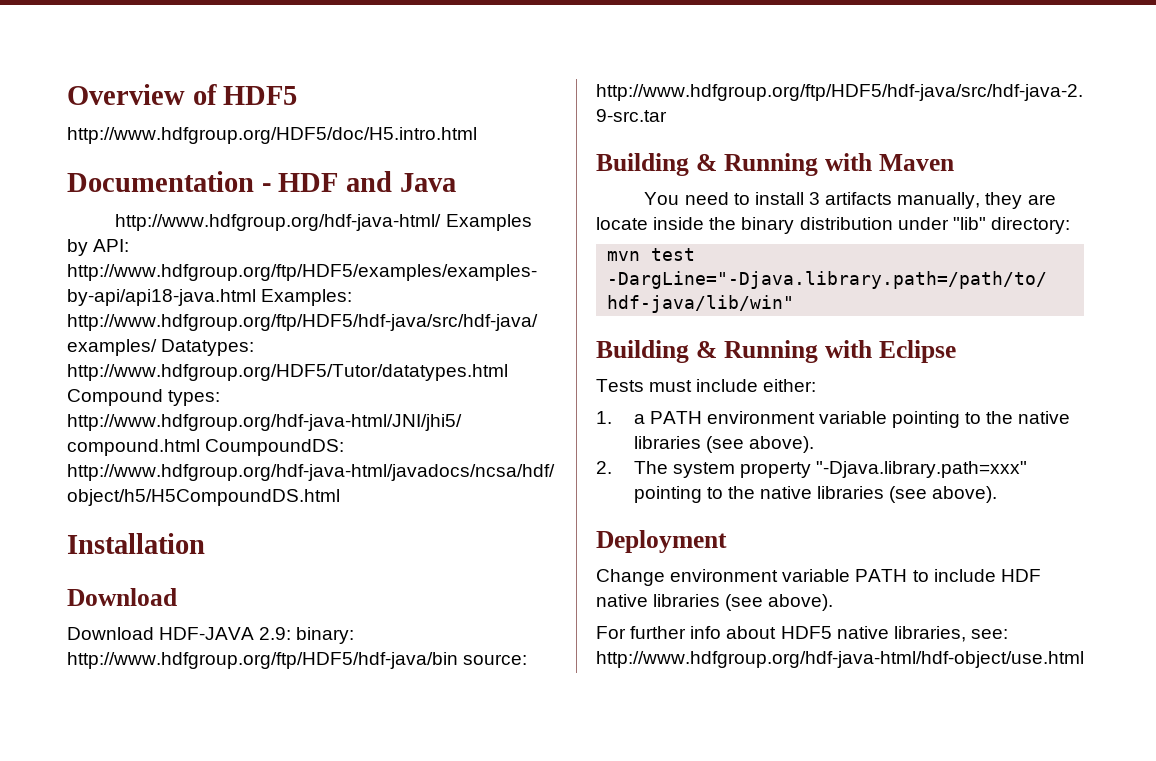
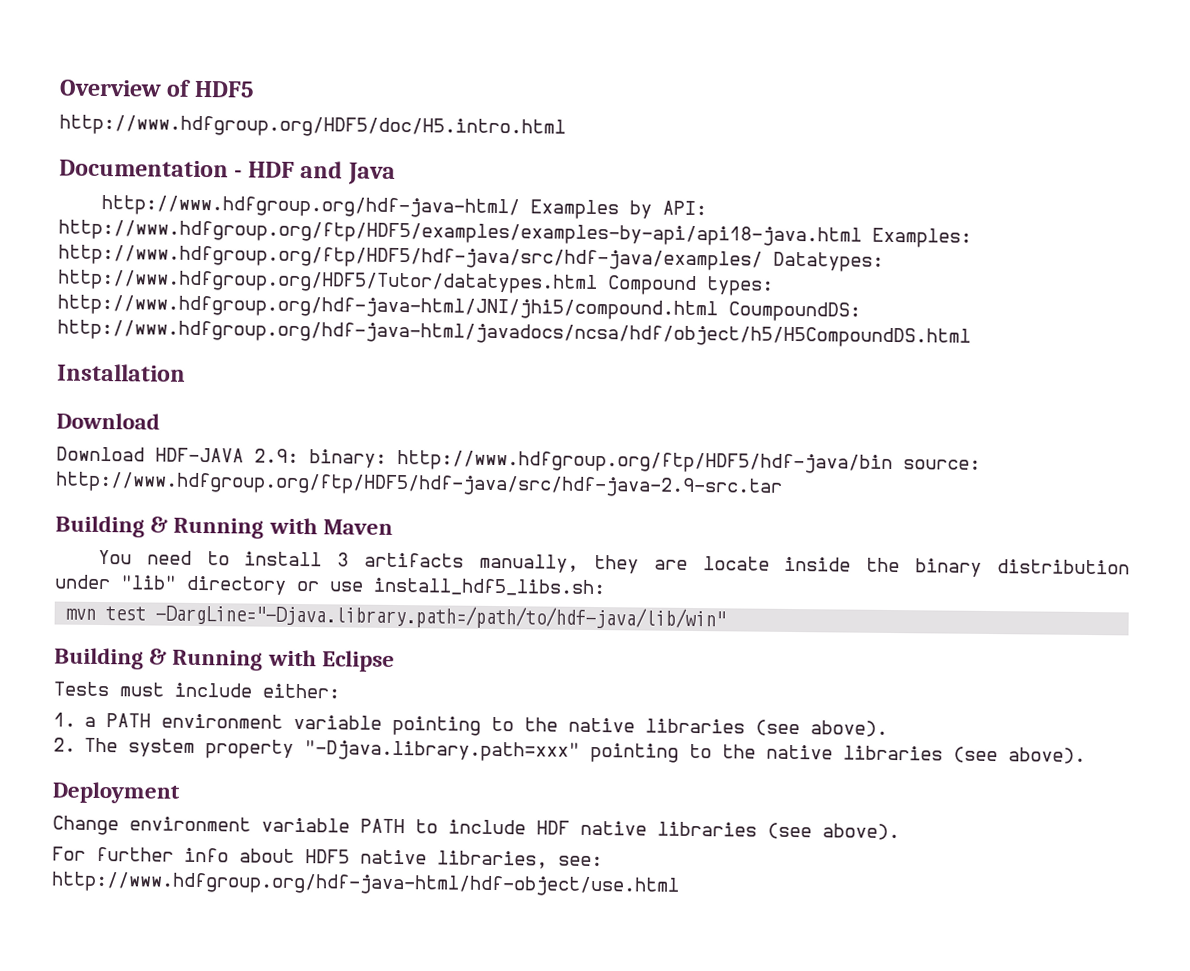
- You need to install 3 artifacts manually, they are locate inside the binary distribution under "lib" directory:
+ You need to install 3 artifacts manually, they are locate inside the binary distribution under "lib" directory or use install_hdf5_libs.sh:

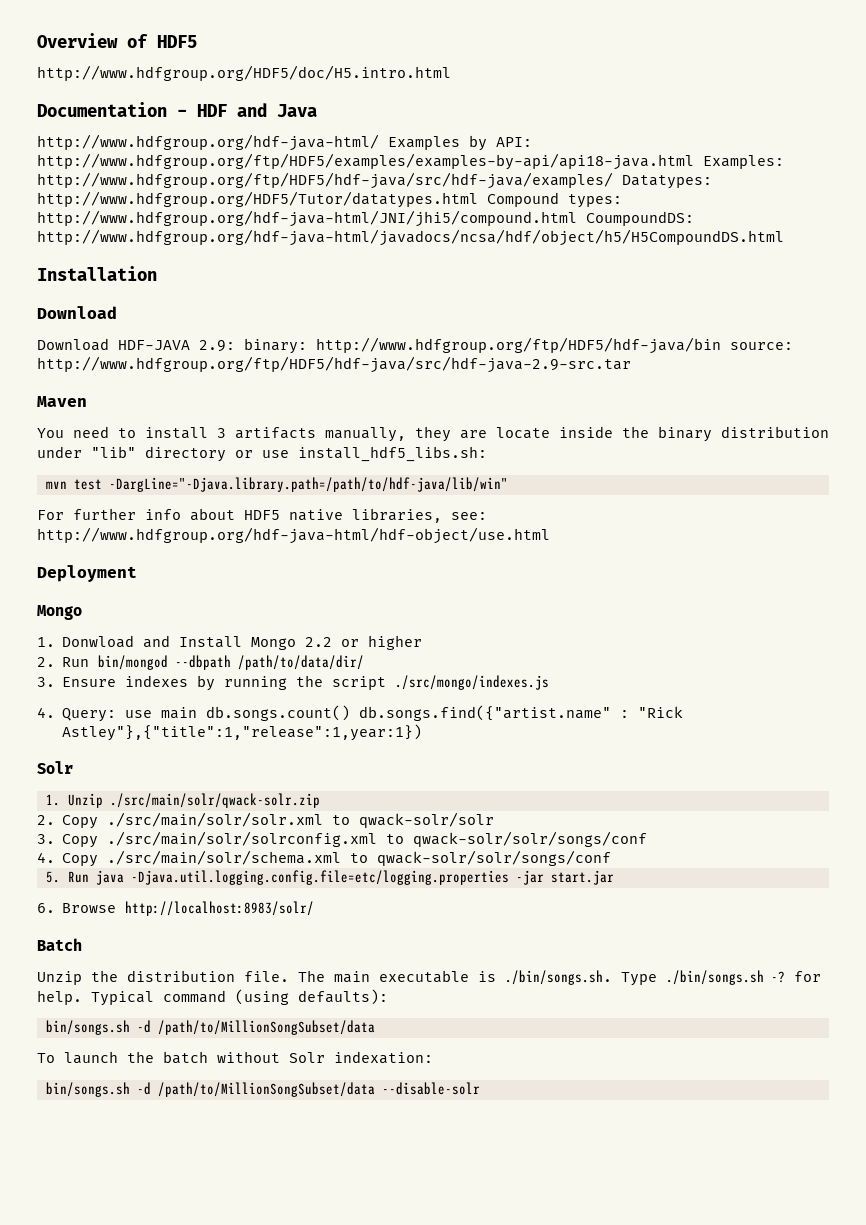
- Building & Running with Maven
+ Maven
- Building & Running with Eclipse
- Tests must include either:
- 1. a PATH environment variable pointing to the native libraries (see above).
- 2. The system property "-Djava.library.path=xxx" pointing to the native libraries (see above).
- Deployment
- Change environment variable PATH to include HDF native libraries (see above).
+ Deployment
+ Mongo
+ 1. Donwload and Install Mongo 2.2 or higher
+ 2. Run bin/mongod --dbpath /path/to/data/dir/
+ 3. Ensure indexes by running the script ./src/mongo/indexes.js
+ 4. Query: use main db.songs.count() db.songs.find({"artist.name" : "Rick Astley"},{"title":1,"release":1,year:1})
+ Solr
+ 1. Unzip ./src/main/solr/qwack-solr.zip
+ 2. Copy ./src/main/solr/solr.xml to qwack-solr/solr
+ 3. Copy ./src/main/solr/solrconfig.xml to qwack-solr/solr/songs/conf
+ 4. Copy ./src/main/solr/schema.xml to qwack-solr/solr/songs/conf
+ 5. Run java -Djava.util.logging.config.file=etc/logging.properties -jar start.jar
+ 6. Browse http://localhost:8983/solr/
+ Batch
+ Unzip the distribution file. The main executable is ./bin/songs.sh. Type ./bin/songs.sh -? for help. Typical command (using defaults):
+ bin/songs.sh -d /path/to/MillionSongSubset/data
+ To launch the batch without Solr indexation:
+ bin/songs.sh -d /path/to/MillionSongSubset/data --disable-solr

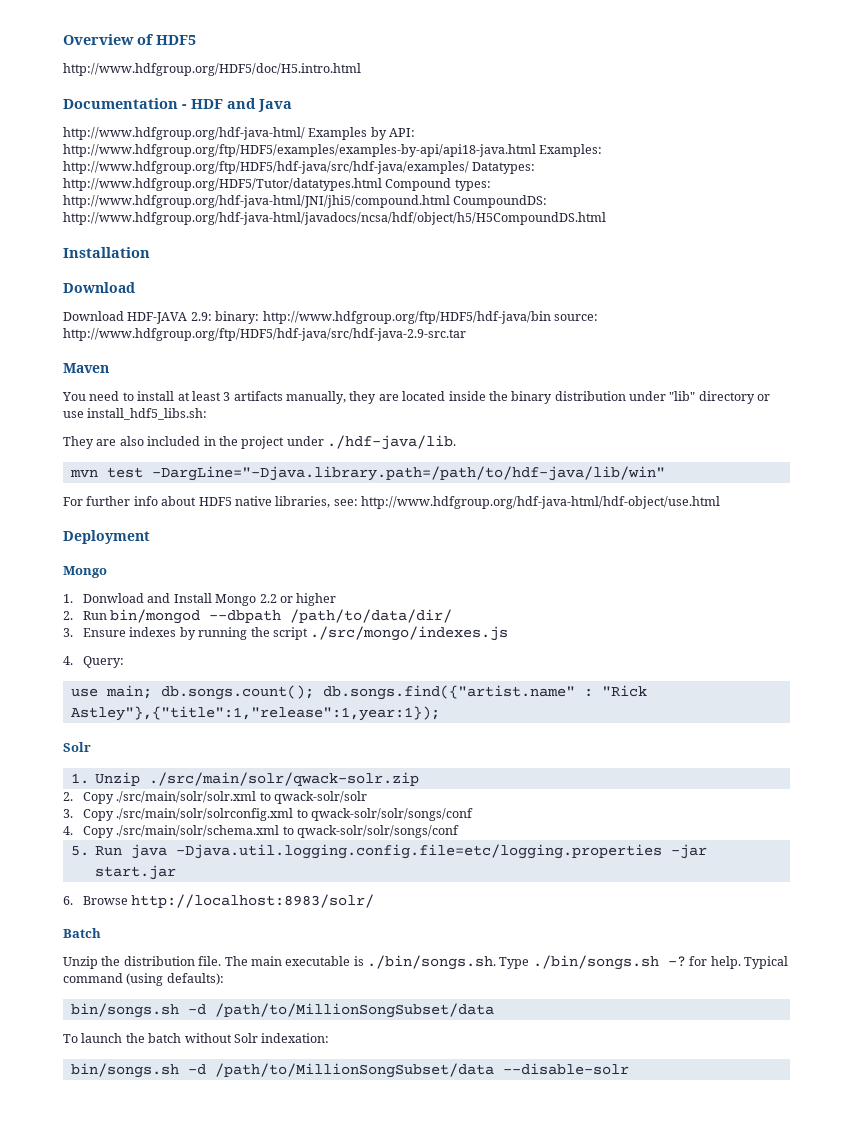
- You need to install 3 artifacts manually, they are locate inside the binary distribution under "lib" directory or use install_hdf5_libs.sh:
+ You need to install at least 3 artifacts manually, they are located inside the binary distribution under "lib" directory or use install_hdf5_libs.sh:
+ They are also included in the project under ./hdf-java/lib.
- 4. Query: use main db.songs.count() db.songs.find({"artist.name" : "Rick Astley"},{"title":1,"release":1,year:1})
+ 4. Query:
+ use main; db.songs.count(); db.songs.find({"artist.name" : "Rick Astley"},{"title":1,"release":1,year:1});

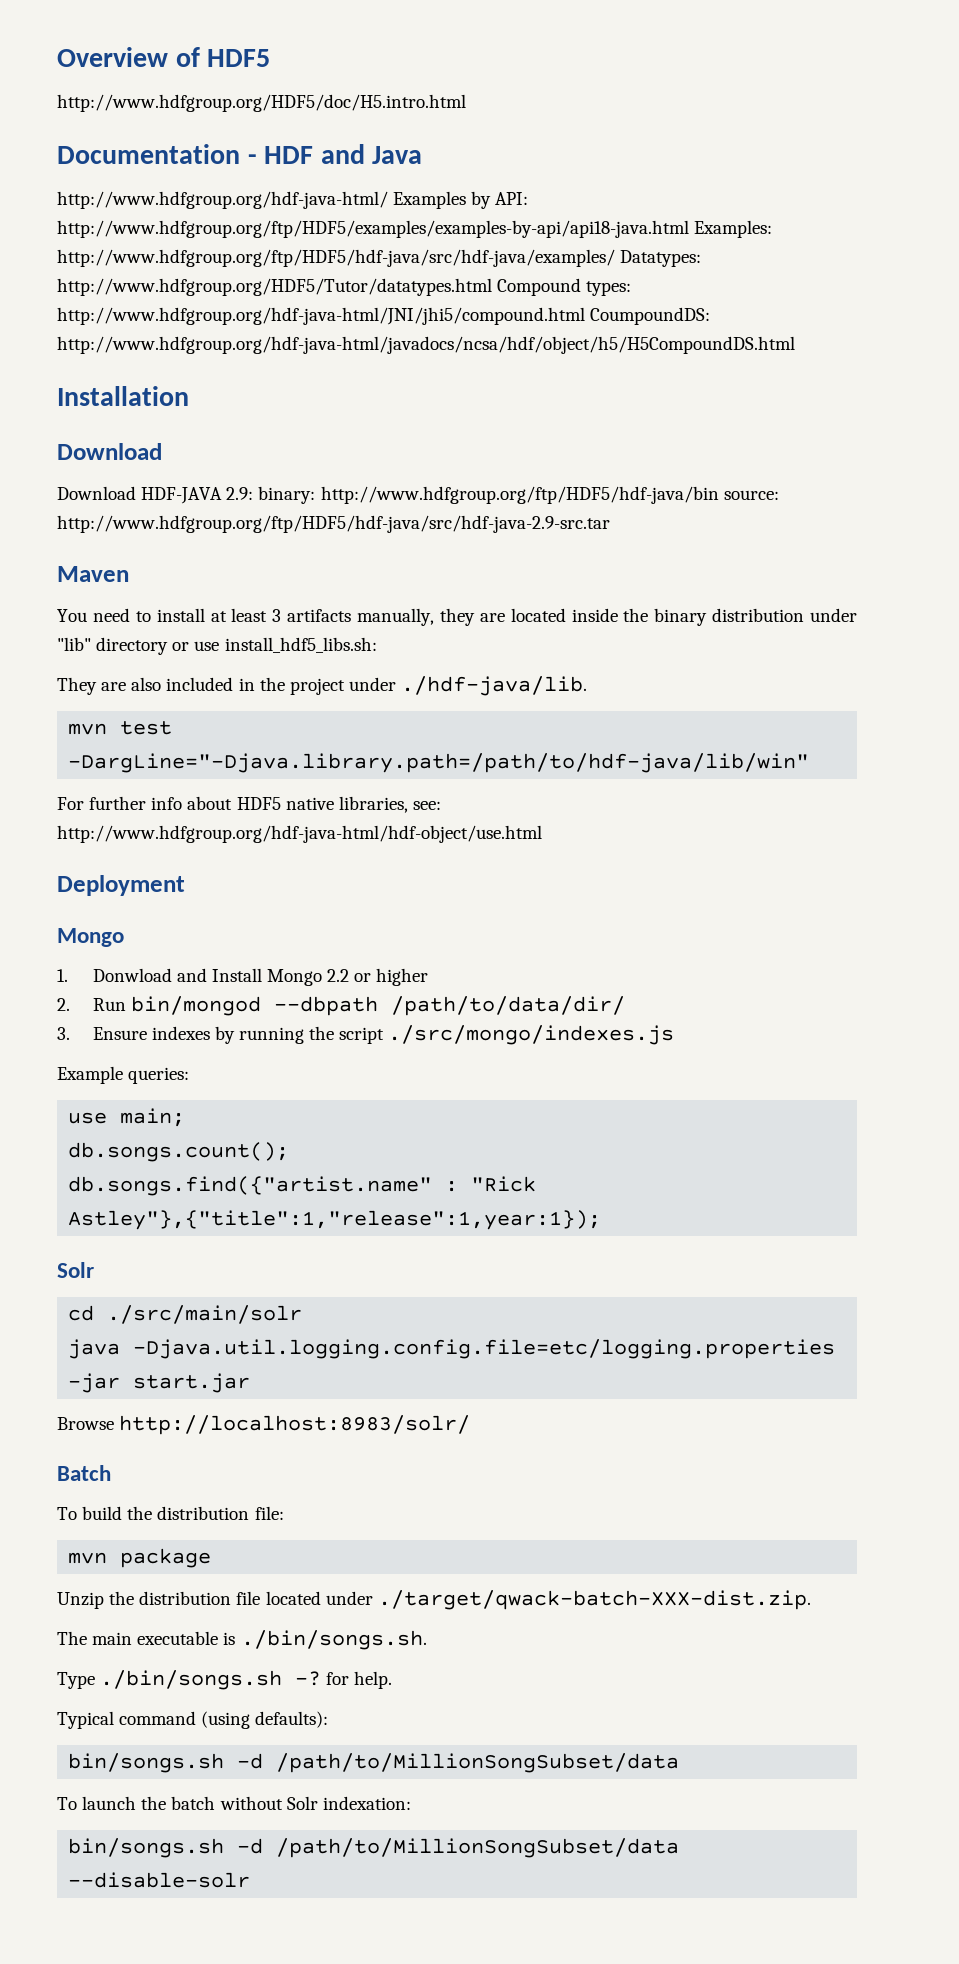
- 4. Query:
+ Example queries:
- use main; db.songs.count(); db.songs.find({"artist.name" : "Rick Astley"},{"title":1,"release":1,year:1});
+ use main;
+ db.songs.count();
+ db.songs.find({"artist.name" : "Rick Astley"},{"title":1,"release":1,year:1});
- 1. Unzip ./src/main/solr/qwack-solr.zip
- 2. Copy ./src/main/solr/solr.xml to qwack-solr/solr
- 3. Copy ./src/main/solr/solrconfig.xml to qwack-solr/solr/songs/conf
- 4. Copy ./src/main/solr/schema.xml to qwack-solr/solr/songs/conf
- 5. Run java -Djava.util.logging.config.file=etc/logging.properties -jar start.jar
+ cd ./src/main/solr
+ java -Djava.util.logging.config.file=etc/logging.properties -jar start.jar
- 6. Browse http://localhost:8983/solr/
+ Browse http://localhost:8983/solr/
+ To build the distribution file:
+ mvn package
- Unzip the distribution file. The main executable is ./bin/songs.sh. Type ./bin/songs.sh -? for help. Typical command (using defaults):
+ Unzip the distribution file located under ./target/qwack-batch-XXX-dist.zip.
+ The main executable is ./bin/songs.sh.
+ Type ./bin/songs.sh -? for help.
+ Typical command (using defaults):

